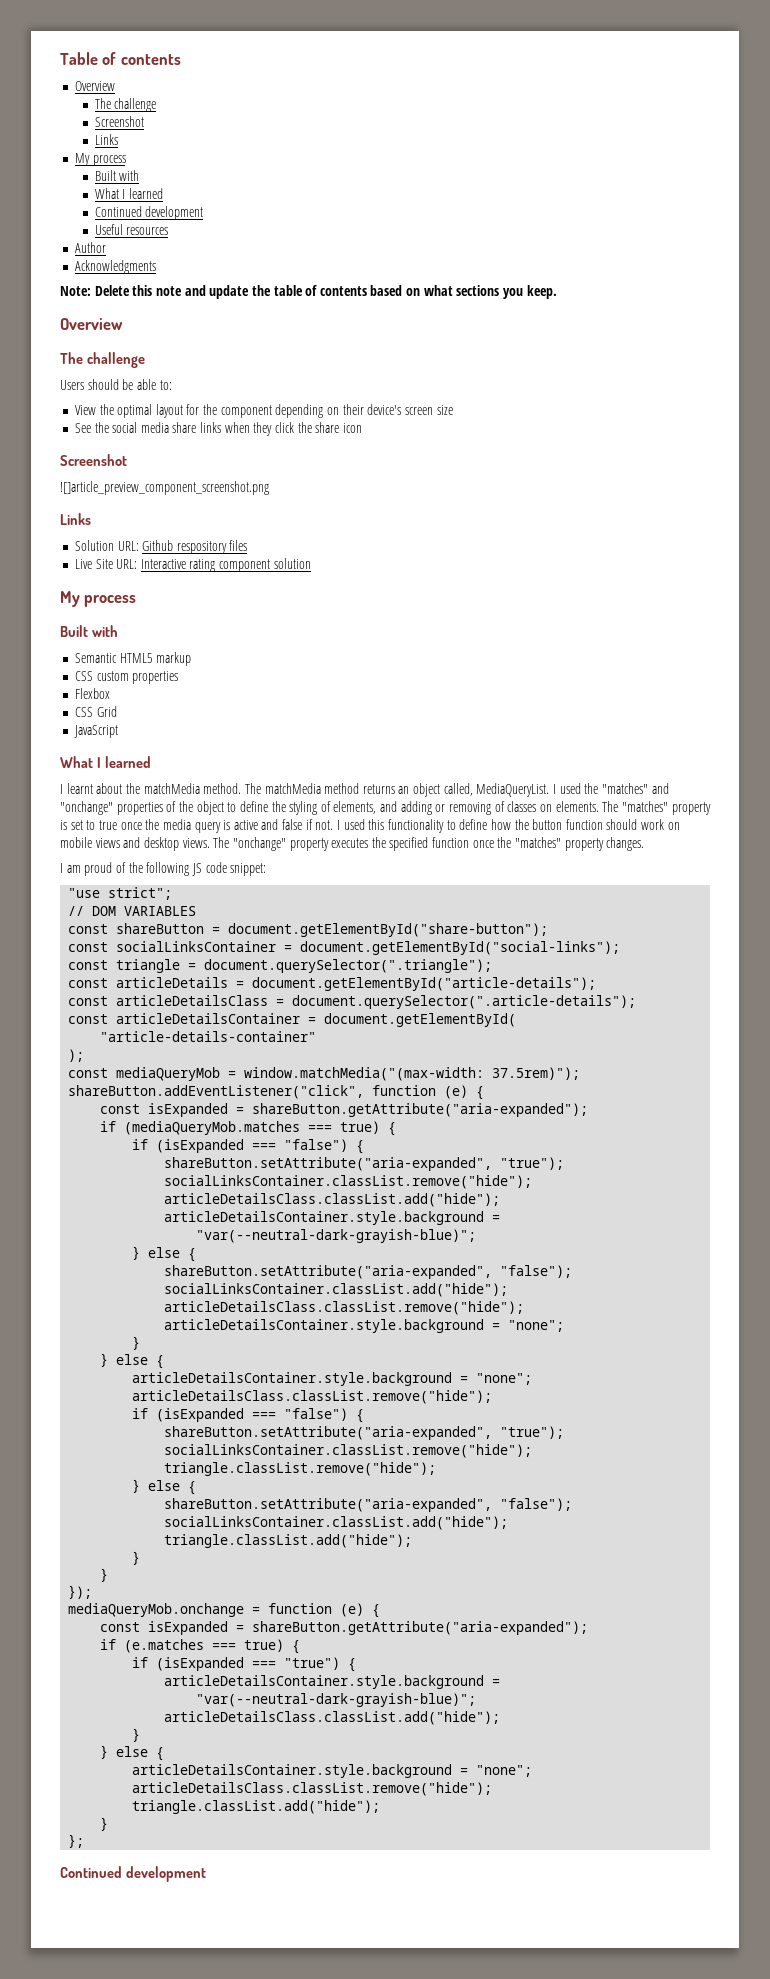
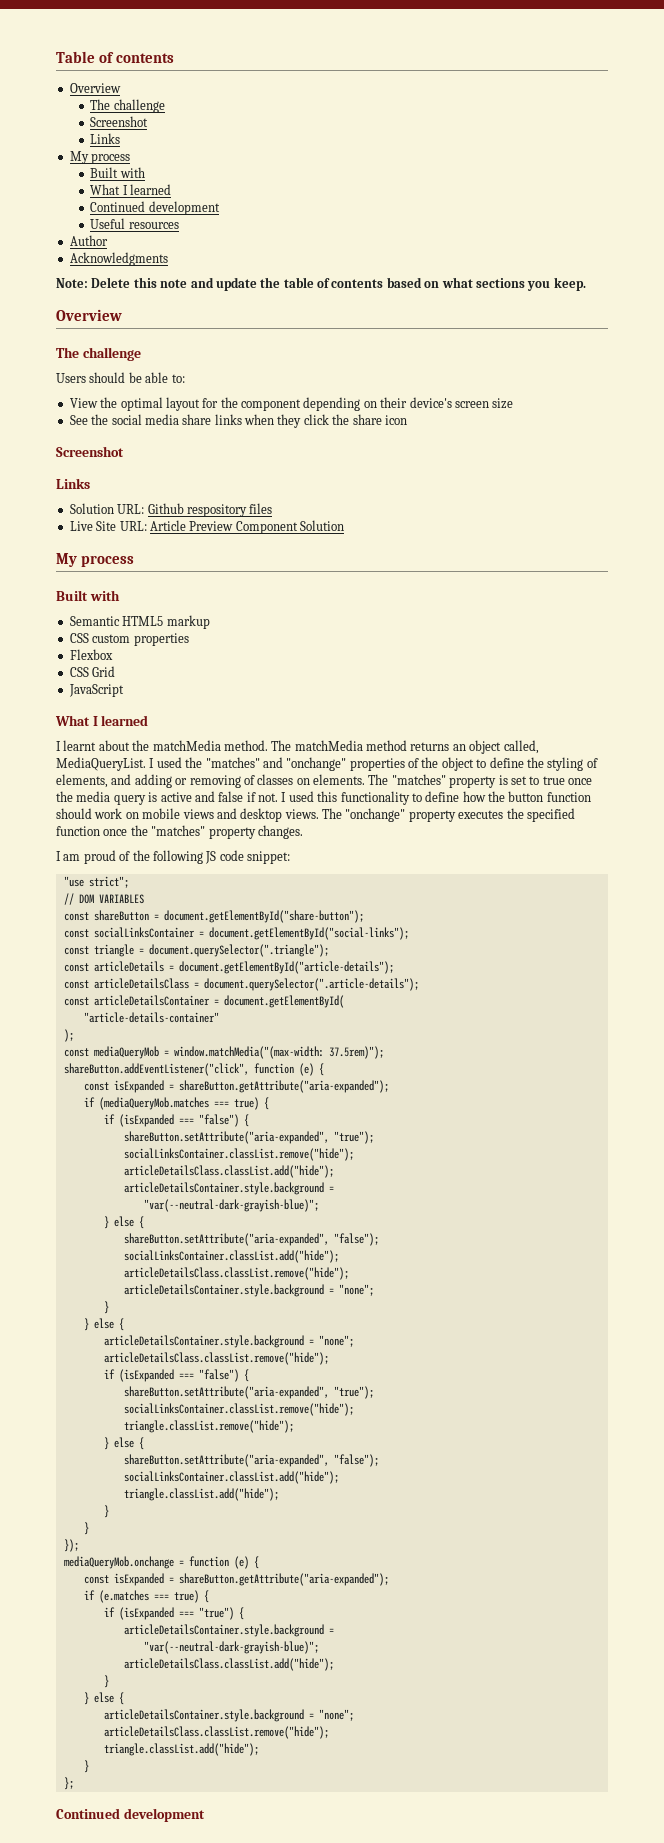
- ![]article_preview_component_screenshot.png
- Live Site URL: Interactive rating component solution
+ Live Site URL: Article Preview Component Solution

